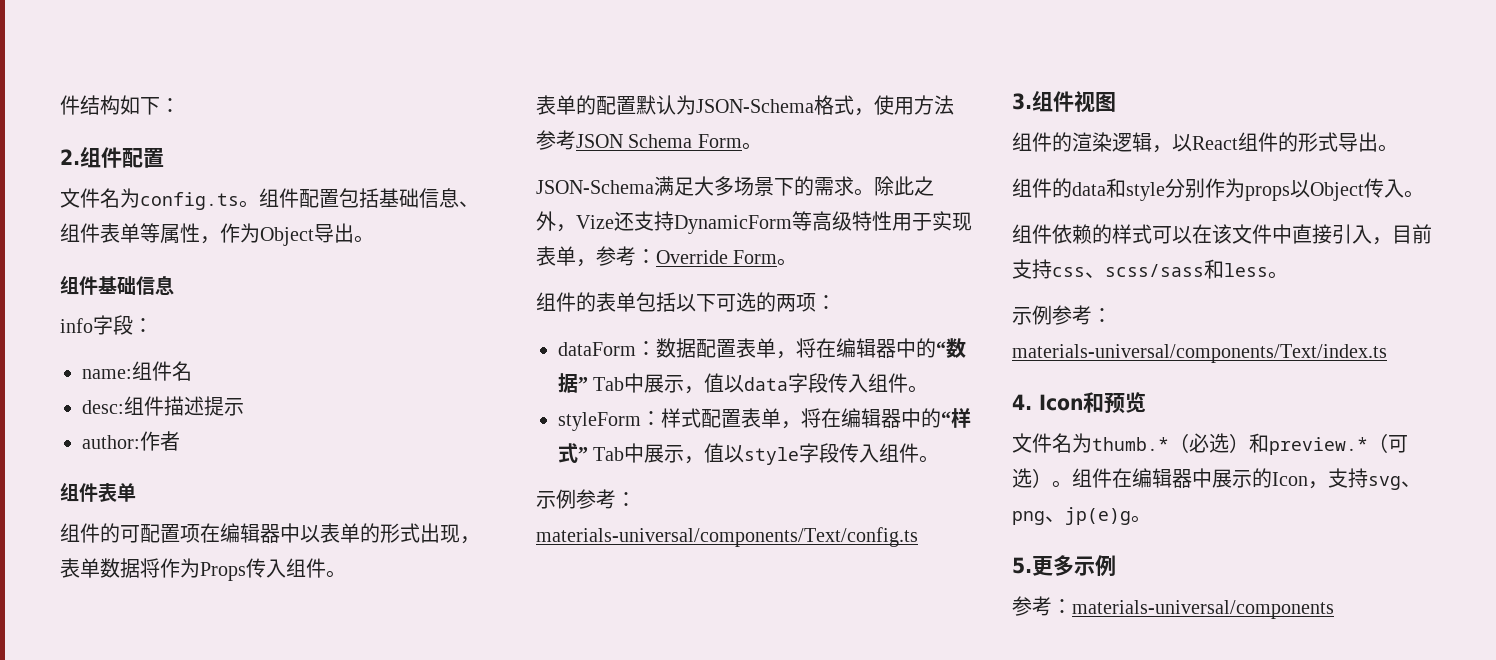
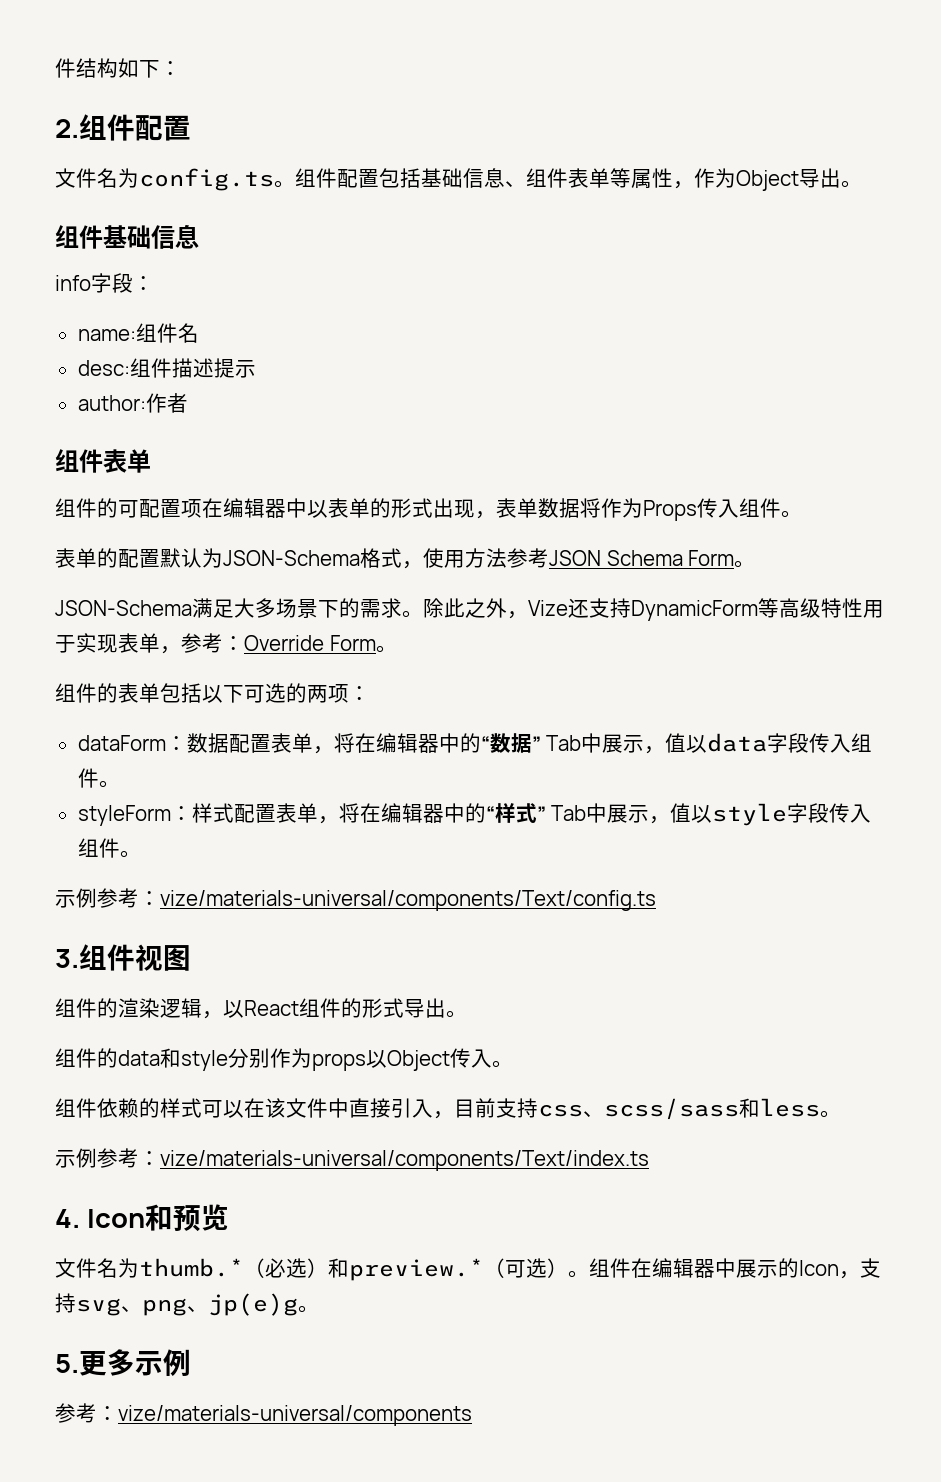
- 示例参考：materials-universal/components/Text/config.ts
+ 示例参考：vize/materials-universal/components/Text/config.ts
- 示例参考：materials-universal/components/Text/index.ts
+ 示例参考：vize/materials-universal/components/Text/index.ts
- 参考：materials-universal/components
+ 参考：vize/materials-universal/components

